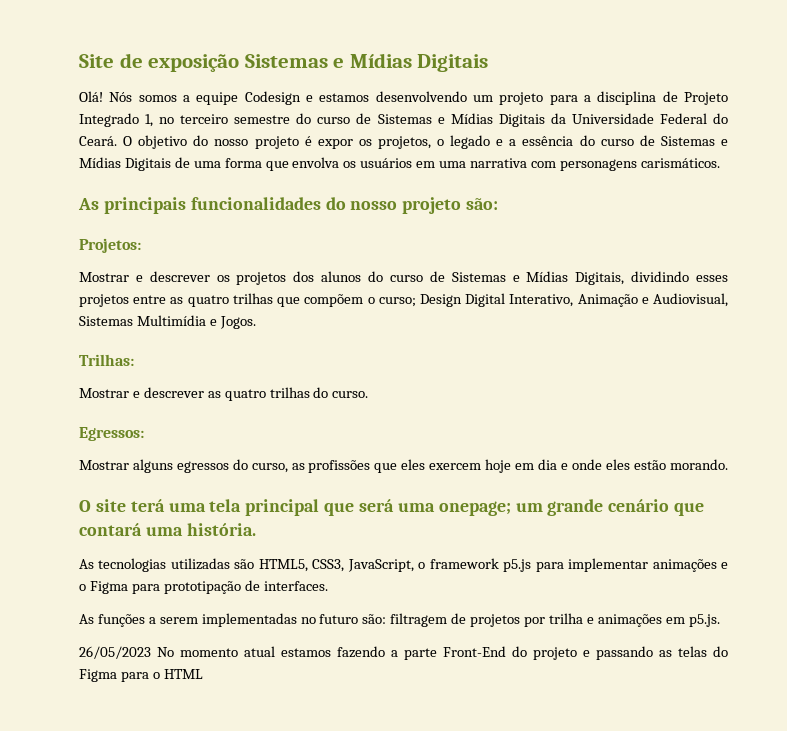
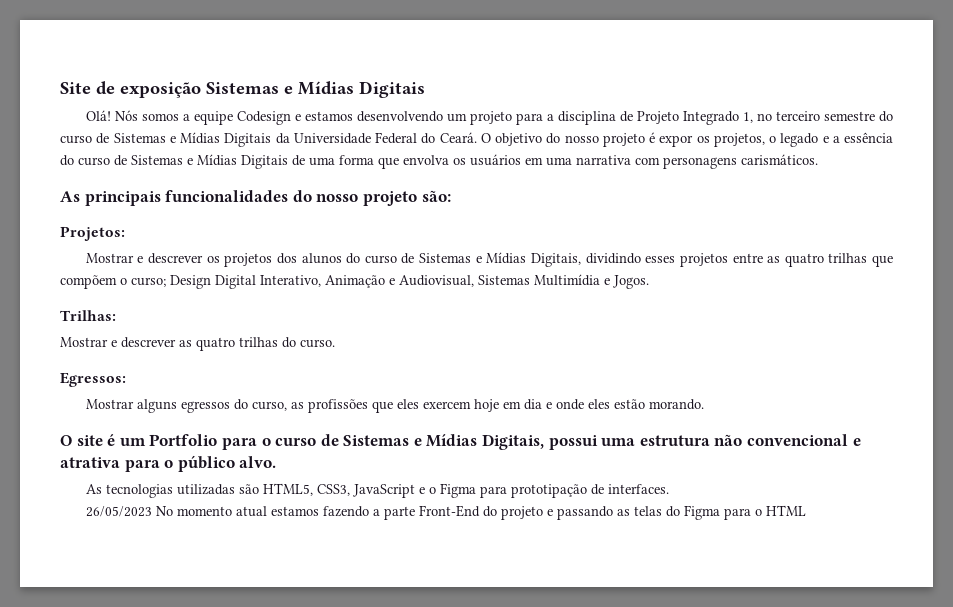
- O site terá uma tela principal que será uma onepage; um grande cenário que contará uma história.
+ O site é um Portfolio para o curso de Sistemas e Mídias Digitais, possui uma estrutura não convencional e atrativa para o público alvo.
- As tecnologias utilizadas são HTML5, CSS3, JavaScript, o framework p5.js para implementar animações e o Figma para prototipação de interfaces.
+ As tecnologias utilizadas são HTML5, CSS3, JavaScript e o Figma para prototipação de interfaces.
- As funções a serem implementadas no futuro são: filtragem de projetos por trilha e animações em p5.js.

